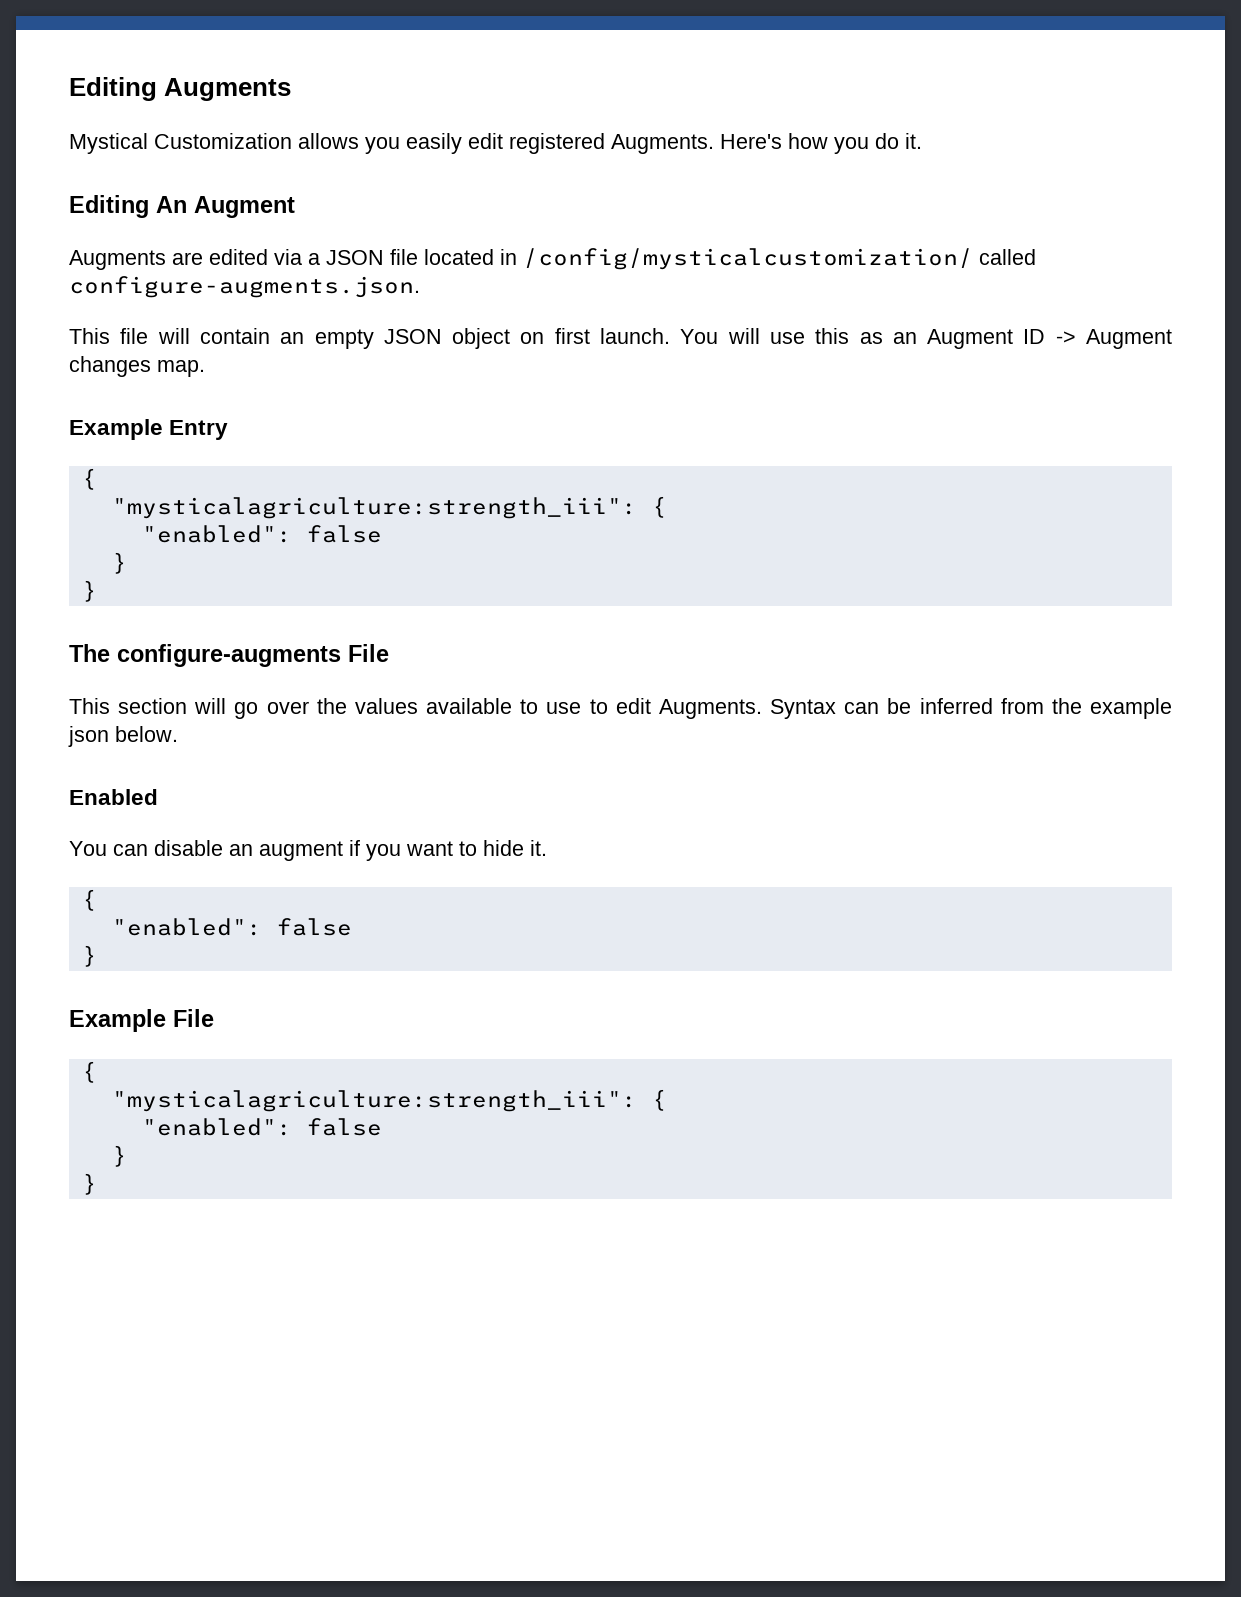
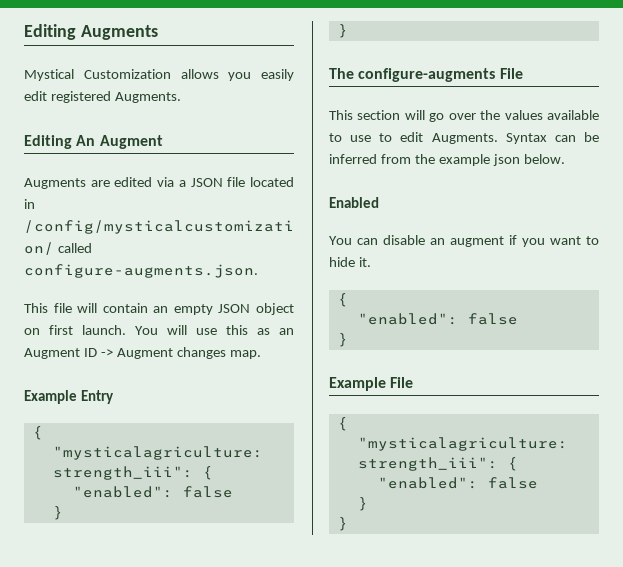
- Here's how you do it.

